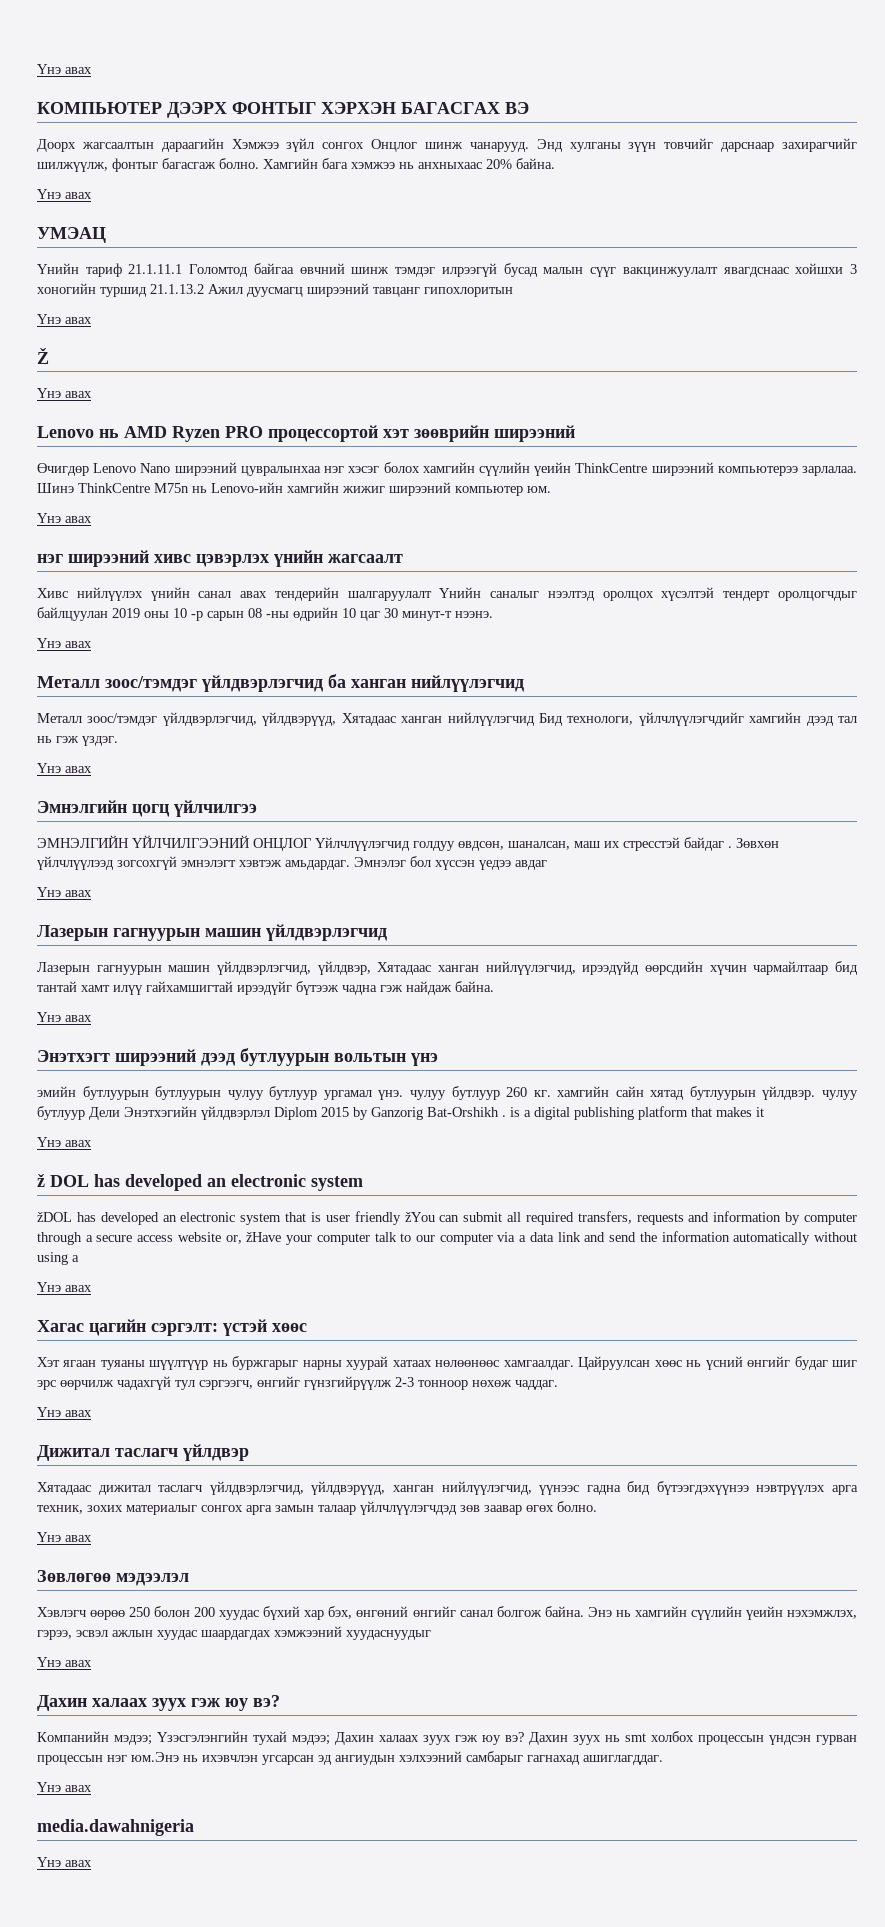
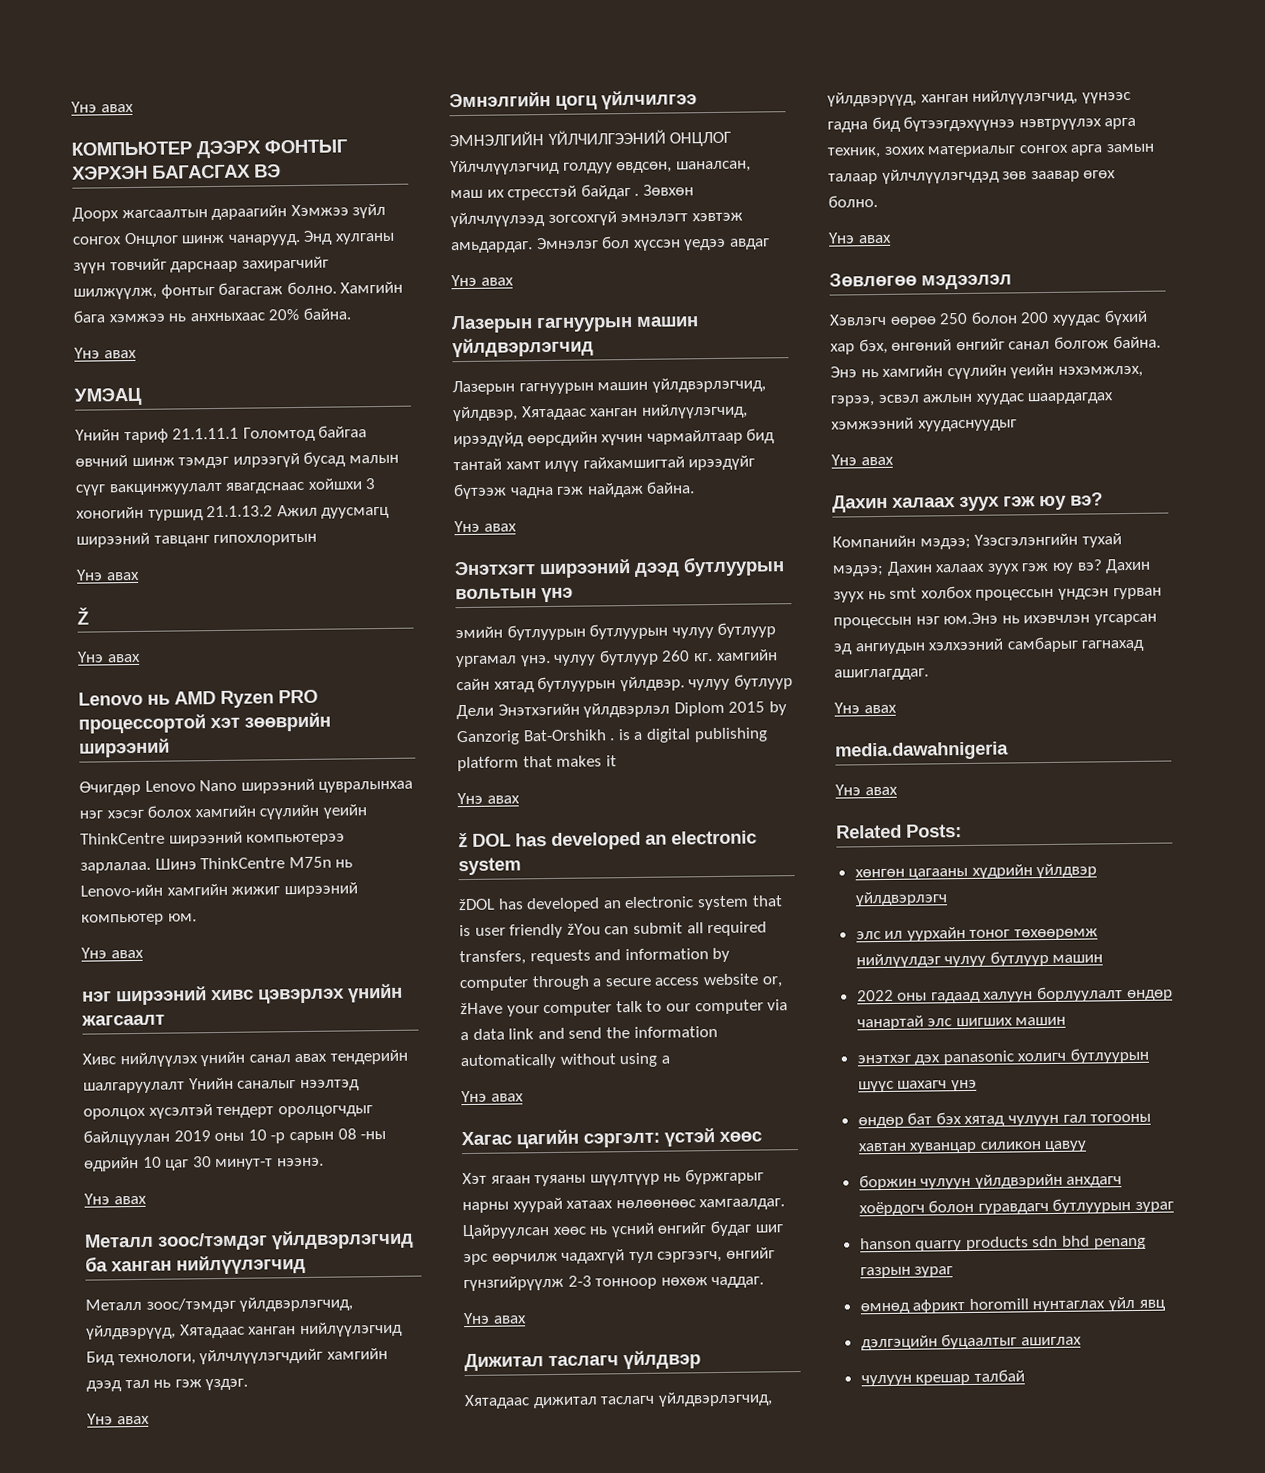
+ Related Posts:
+ хөнгөн цагааны хүдрийн үйлдвэр үйлдвэрлэгч
+ элс ил уурхайн тоног төхөөрөмж нийлүүлдэг чулуу бутлуур машин
+ 2022 оны гадаад халуун борлуулалт өндөр чанартай элс шигших машин
+ энэтхэг дэх panasonic холигч бутлуурын шүүс шахагч үнэ
+ өндөр бат бэх хятад чулуун гал тогооны хавтан хуванцар силикон цавуу
+ боржин чулуун үйлдвэрийн анхдагч хоёрдогч болон гуравдагч бутлуурын зураг
+ hanson quarry products sdn bhd penang газрын зураг
+ өмнөд африкт horomill нунтаглах үйл явц
+ дэлгэцийн буцаалтыг ашиглах
+ чулуун крешар талбай

